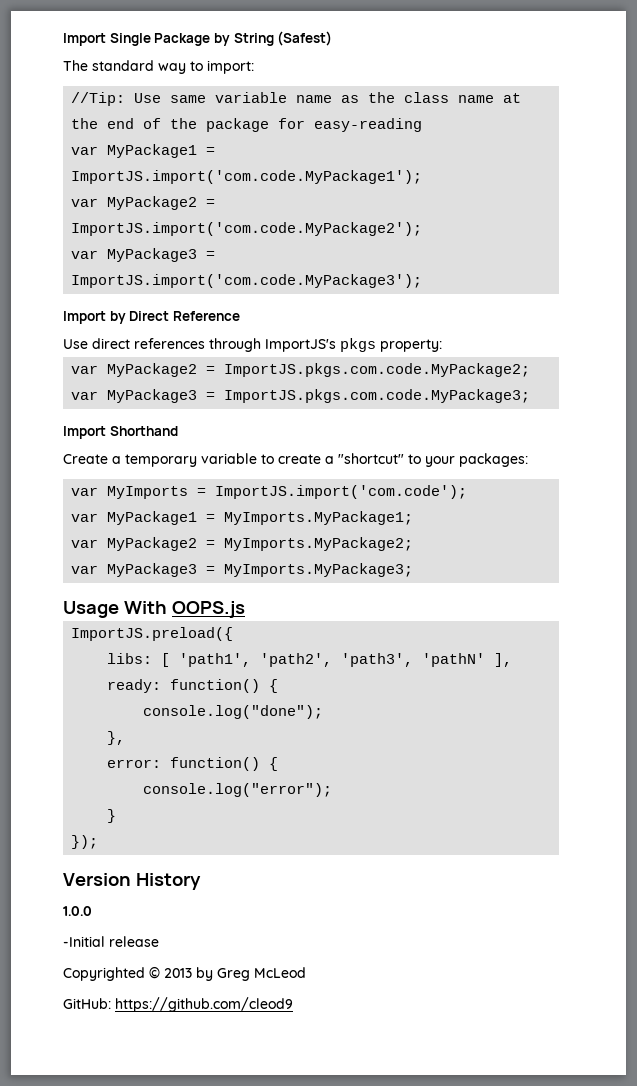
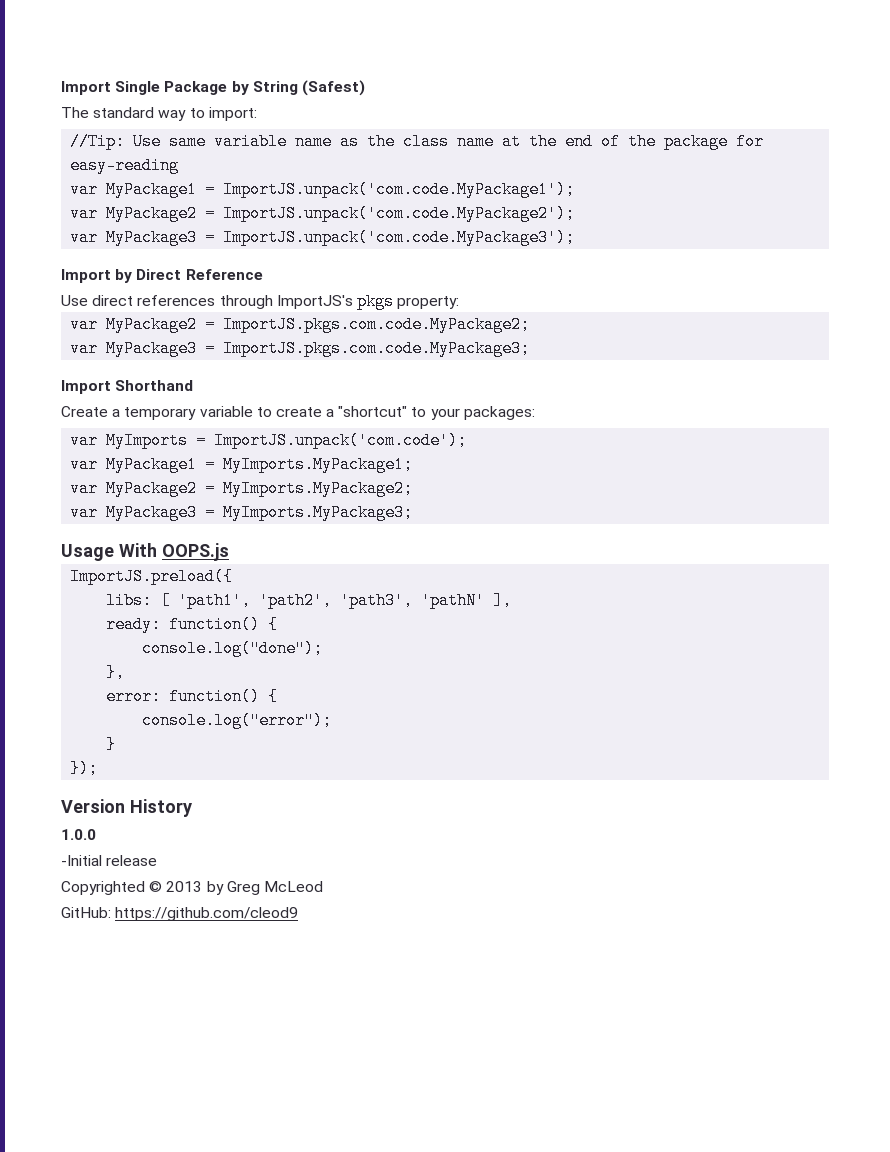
- var MyPackage1 = ImportJS.import('com.code.MyPackage1');
- var MyPackage2 = ImportJS.import('com.code.MyPackage2');
- var MyPackage3 = ImportJS.import('com.code.MyPackage3');
+ var MyPackage1 = ImportJS.unpack('com.code.MyPackage1');
+ var MyPackage2 = ImportJS.unpack('com.code.MyPackage2');
+ var MyPackage3 = ImportJS.unpack('com.code.MyPackage3');
- var MyImports = ImportJS.import('com.code');
+ var MyImports = ImportJS.unpack('com.code');

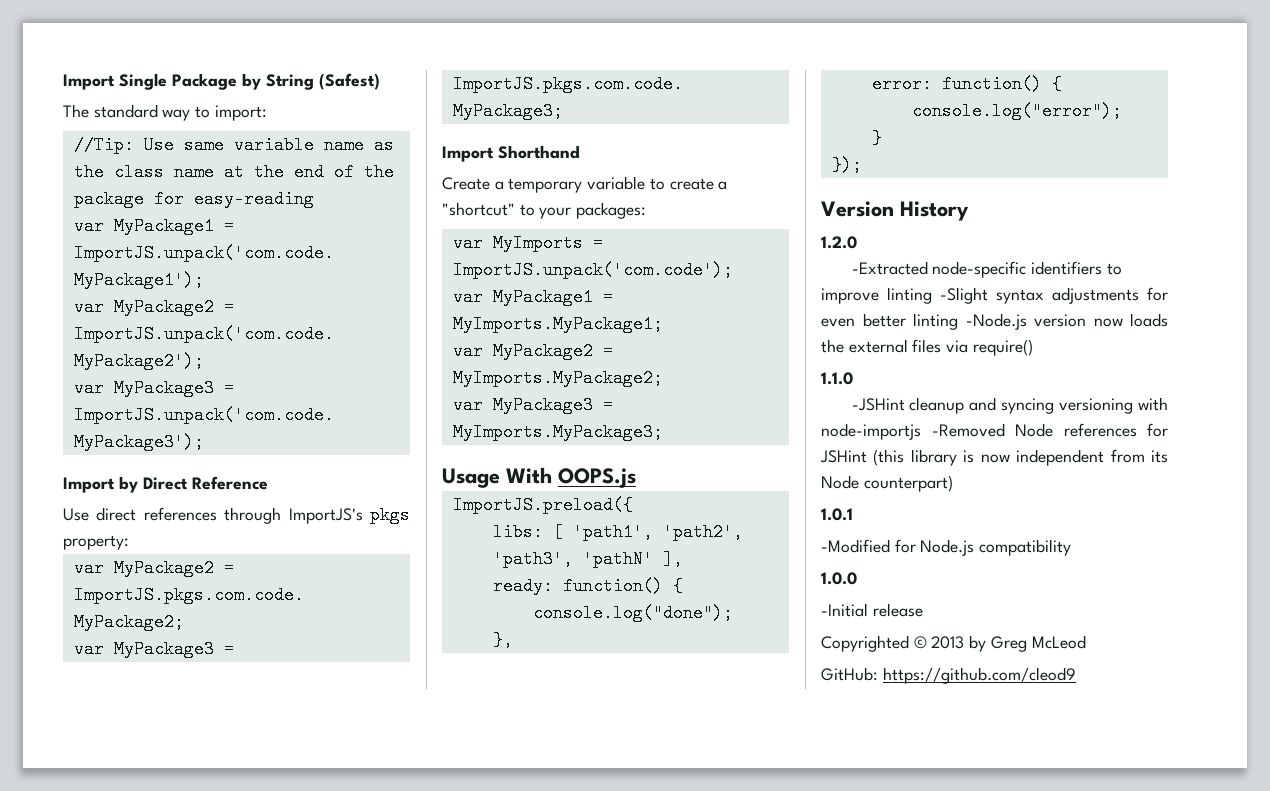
+ 1.2.0
+ -Extracted node-specific identifiers to improve linting -Slight syntax adjustments for even better linting -Node.js version now loads the external files via require()
+ 1.1.0
+ -JSHint cleanup and syncing versioning with node-importjs -Removed Node references for JSHint (this library is now independent from its Node counterpart)
+ 1.0.1
+ -Modified for Node.js compatibility

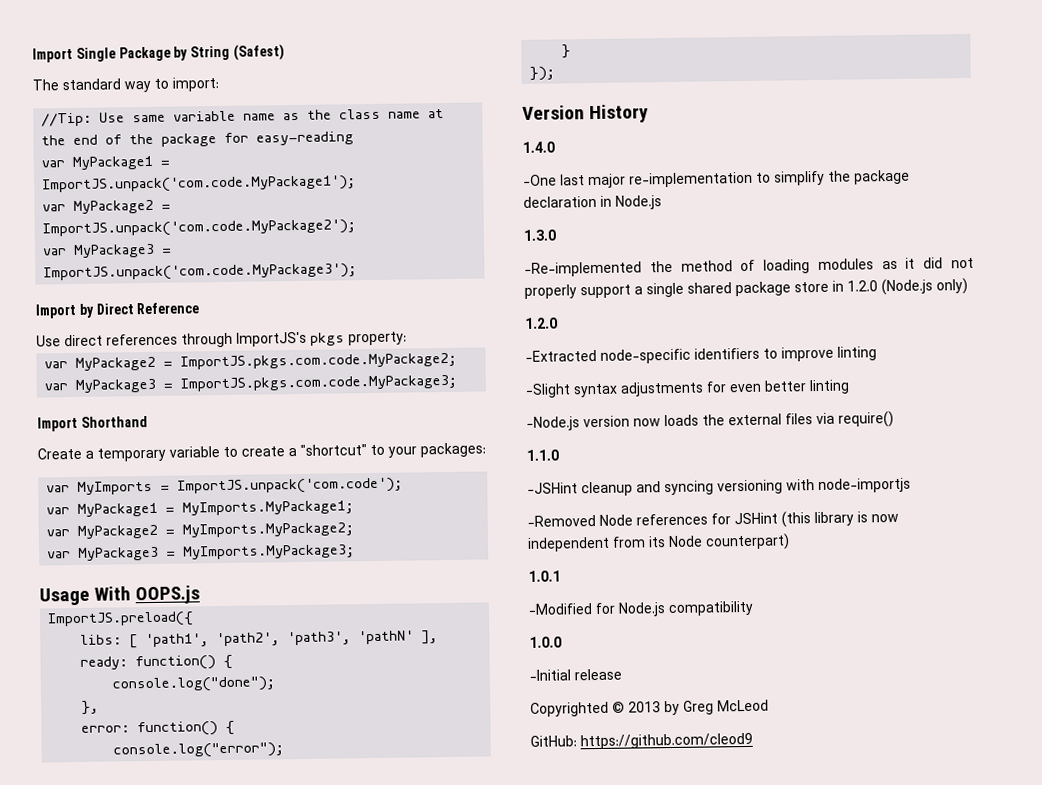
+ 1.4.0
+ -One last major re-implementation to simplify the package declaration in Node.js
+ 1.3.0
+ -Re-implemented the method of loading modules as it did not properly support a single shared package store in 1.2.0 (Node.js only)
- -Extracted node-specific identifiers to improve linting -Slight syntax adjustments for even better linting -Node.js version now loads the external files via require()
+ -Extracted node-specific identifiers to improve linting
+ -Slight syntax adjustments for even better linting
+ -Node.js version now loads the external files via require()
- -JSHint cleanup and syncing versioning with node-importjs -Removed Node references for JSHint (this library is now independent from its Node counterpart)
+ -JSHint cleanup and syncing versioning with node-importjs
+ -Removed Node references for JSHint (this library is now independent from its Node counterpart)

